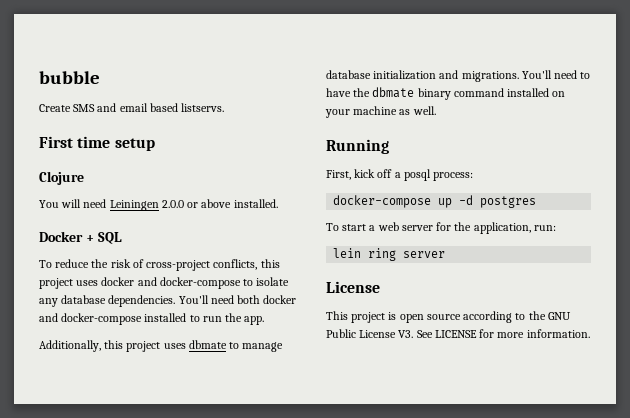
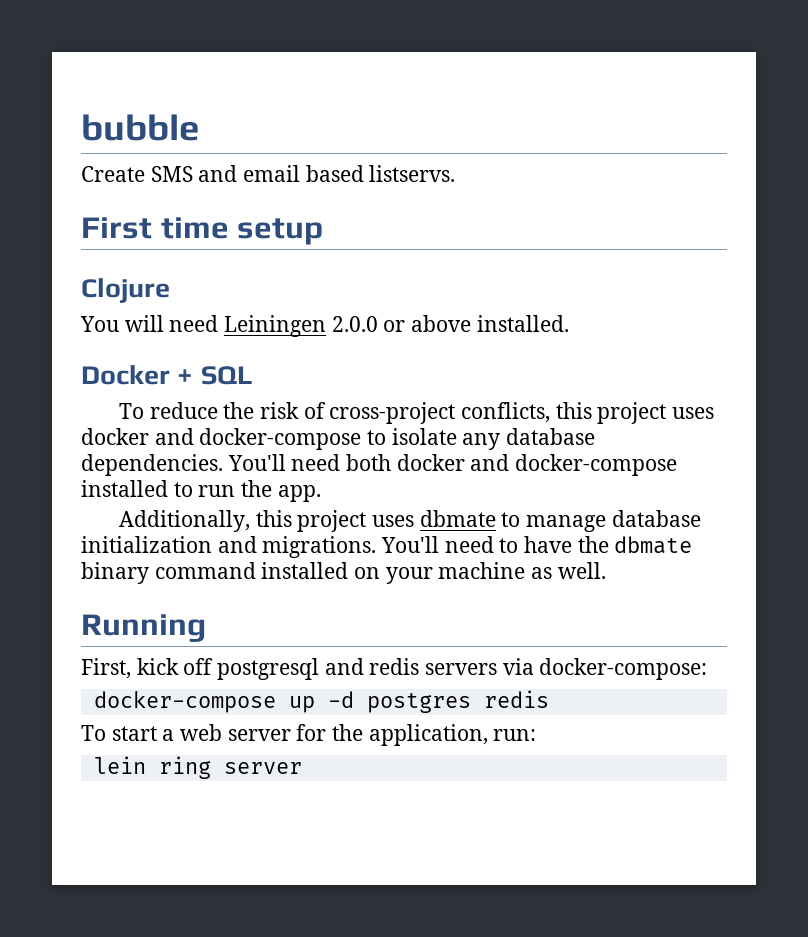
- First, kick off a posql process:
+ First, kick off postgresql and redis servers via docker-compose:
- docker-compose up -d postgres
+ docker-compose up -d postgres redis
  lein ring server
- License
- This project is open source according to the GNU Public License V3. See LICENSE for more information.

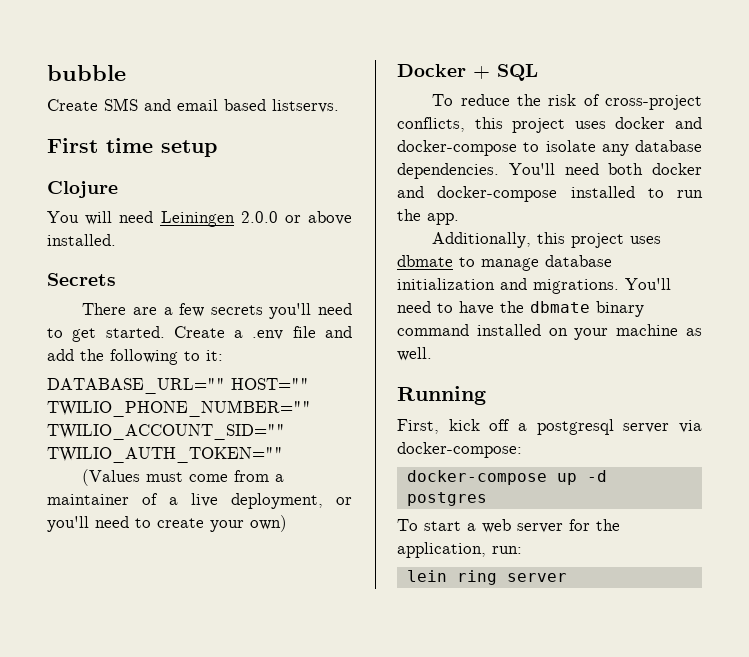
+ Secrets
+ There are a few secrets you'll need to get started. Create a .env file and add the following to it:
+ DATABASE_URL="" HOST="" TWILIO_PHONE_NUMBER="" TWILIO_ACCOUNT_SID="" TWILIO_AUTH_TOKEN=""
+ (Values must come from a maintainer of a live deployment, or you'll need to create your own)
- First, kick off postgresql and redis servers via docker-compose:
+ First, kick off a postgresql server via docker-compose:
- docker-compose up -d postgres redis
+ docker-compose up -d postgres

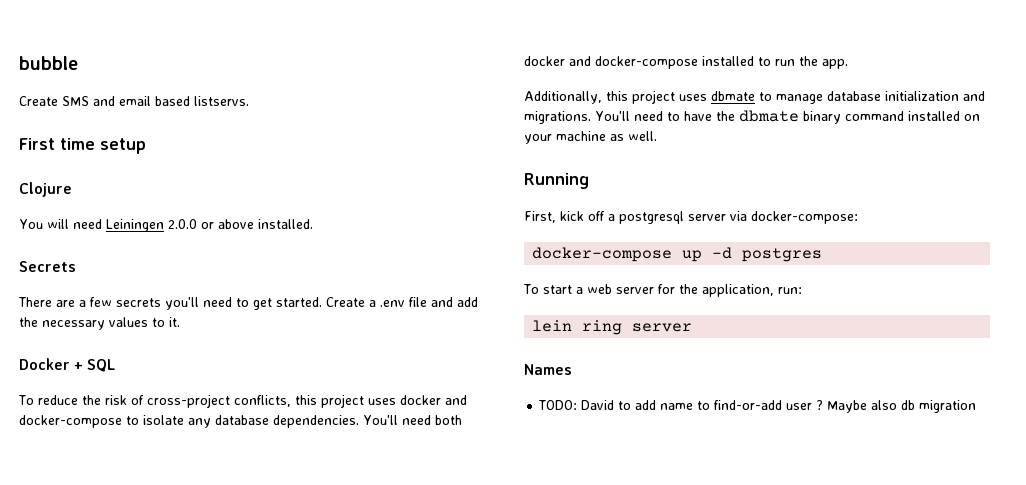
- Create a .env file and add the following to it:
- DATABASE_URL="" HOST="" TWILIO_PHONE_NUMBER="" TWILIO_ACCOUNT_SID="" TWILIO_AUTH_TOKEN=""
- (Values must come from a maintainer of a live deployment, or you'll need to create your own)
+ Create a .env file and add the necessary values to it.
+ Names
+ TODO: David to add name to find-or-add user ? Maybe also db migration

